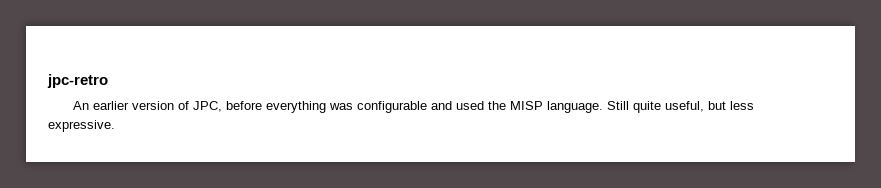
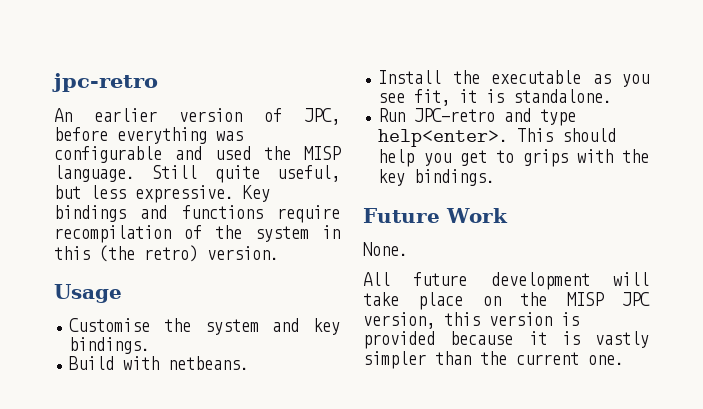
+ Key bindings and functions require recompilation of the system in this (the retro) version.
+ Usage
+ Customise the system and key bindings.
+ Build with netbeans.
+ Install the executable as you see fit, it is standalone.
+ Run JPC-retro and type help<enter>. This should help you get to grips with the key bindings.
+ Future Work
+ None.
+ All future development will take place on the MISP JPC version, this version is provided because it is vastly simpler than the current one.

